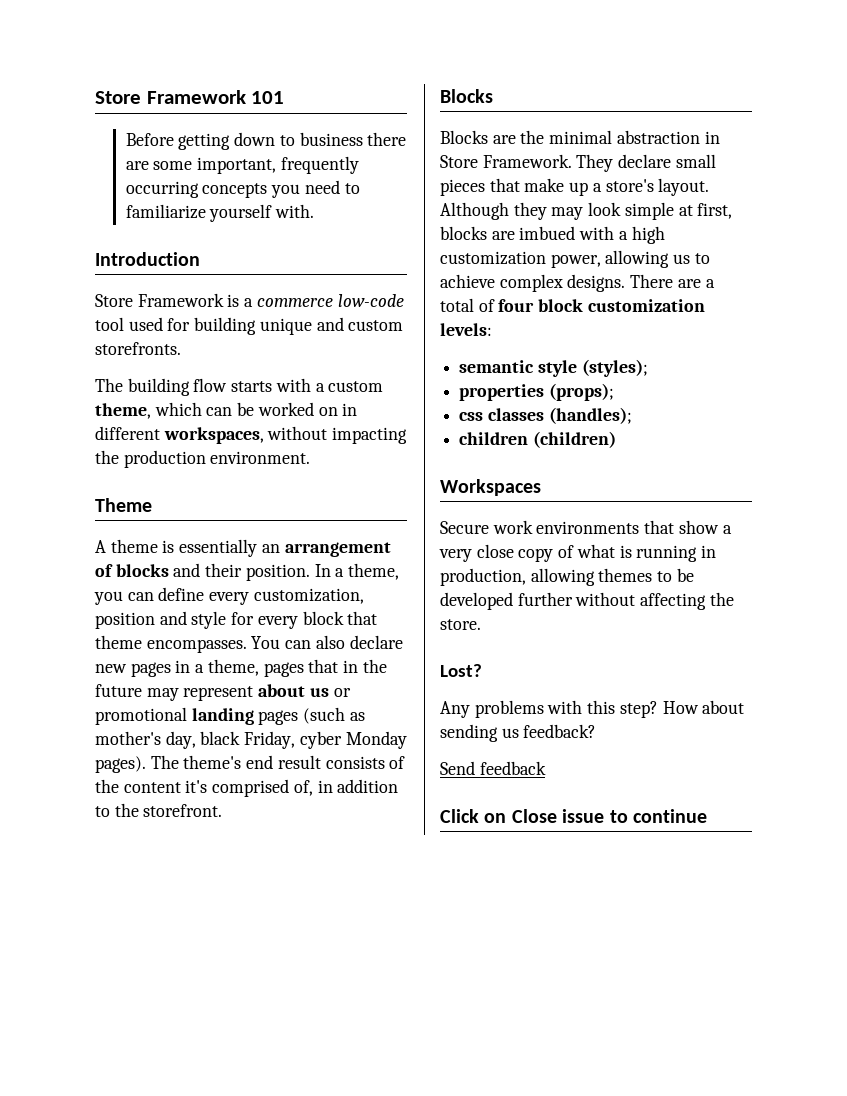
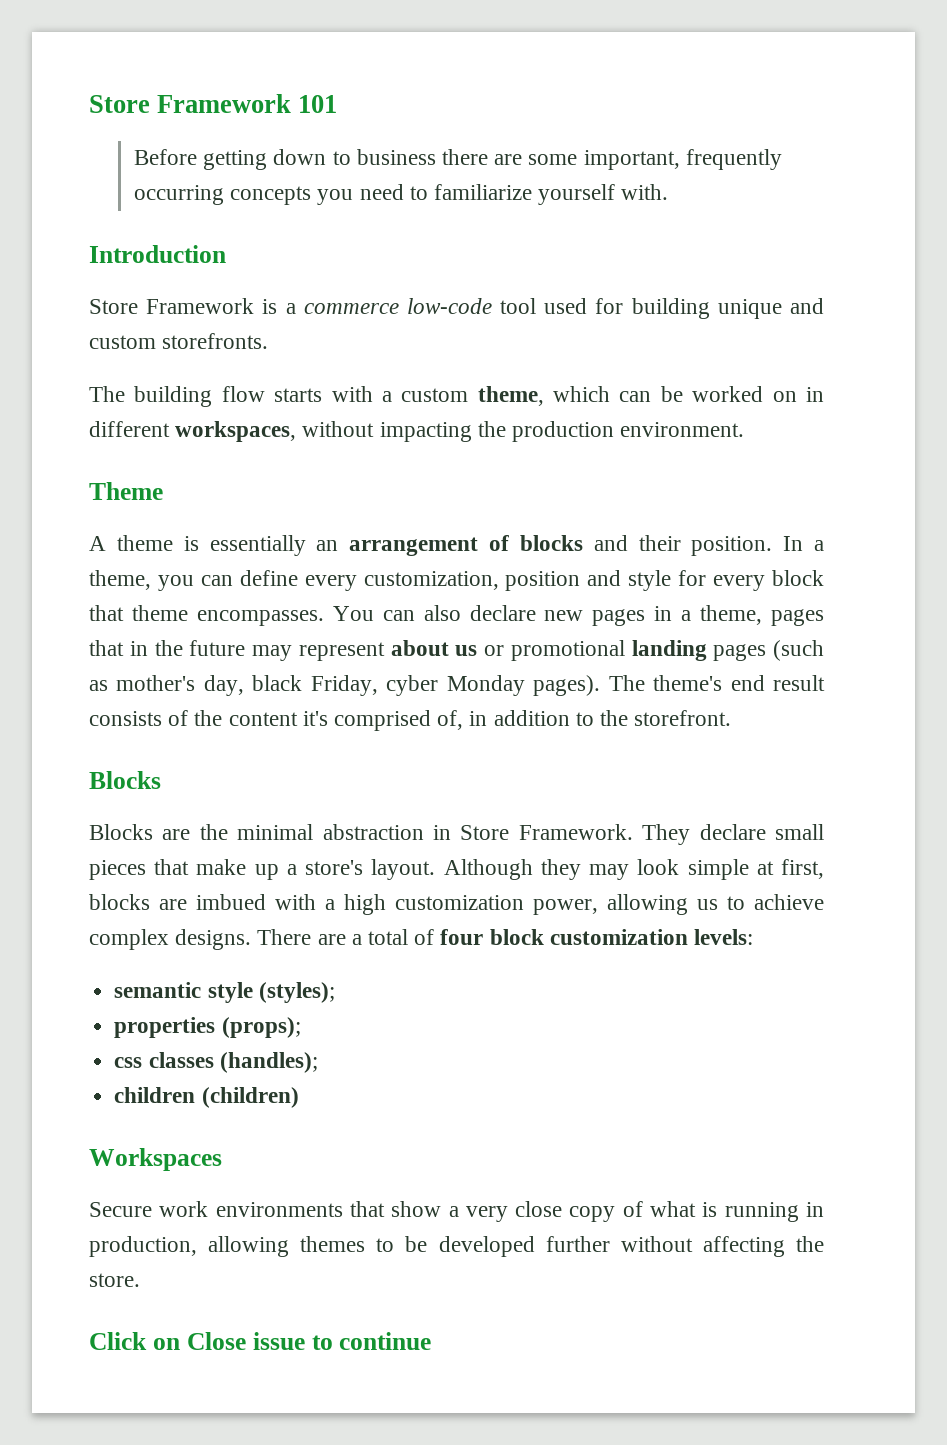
- Lost?
- Any problems with this step? How about sending us feedback?
- Send feedback

